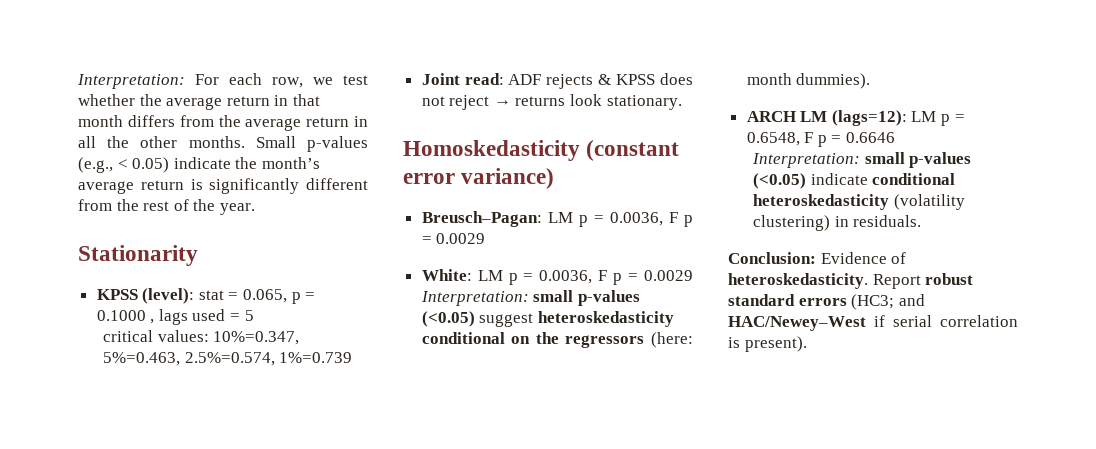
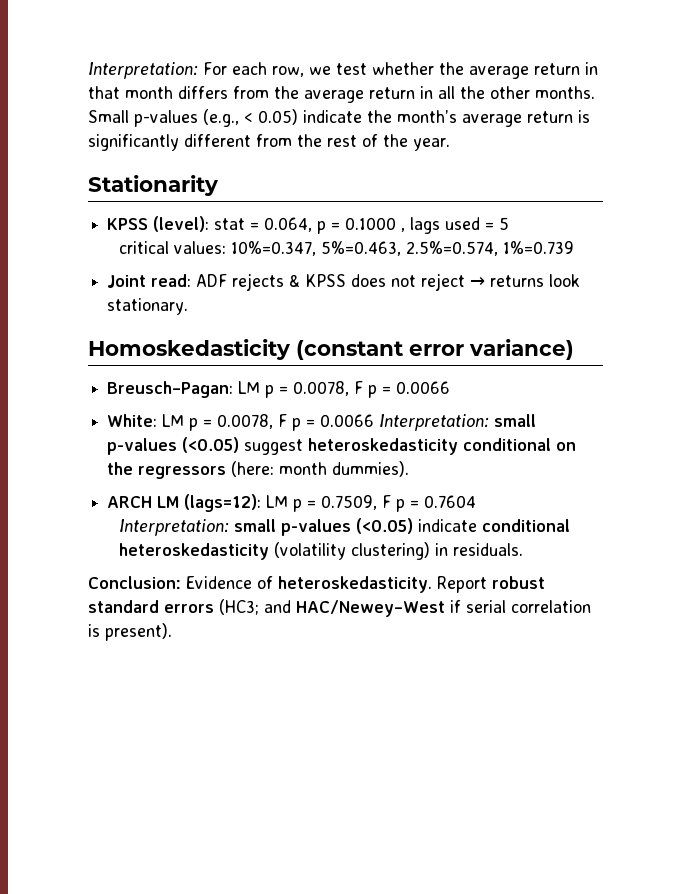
- KPSS (level): stat = 0.065, p = 0.1000 , lags used = 5
+ KPSS (level): stat = 0.064, p = 0.1000 , lags used = 5
- Breusch–Pagan: LM p = 0.0036, F p = 0.0029
+ Breusch–Pagan: LM p = 0.0078, F p = 0.0066
- White: LM p = 0.0036, F p = 0.0029 Interpretation: small p-values (<0.05) suggest heteroskedasticity conditional on the regressors (here: month dummies).
+ White: LM p = 0.0078, F p = 0.0066 Interpretation: small p-values (<0.05) suggest heteroskedasticity conditional on the regressors (here: month dummies).
- ARCH LM (lags=12): LM p = 0.6548, F p = 0.6646
+ ARCH LM (lags=12): LM p = 0.7509, F p = 0.7604

